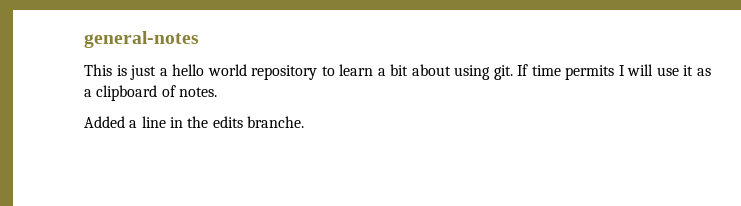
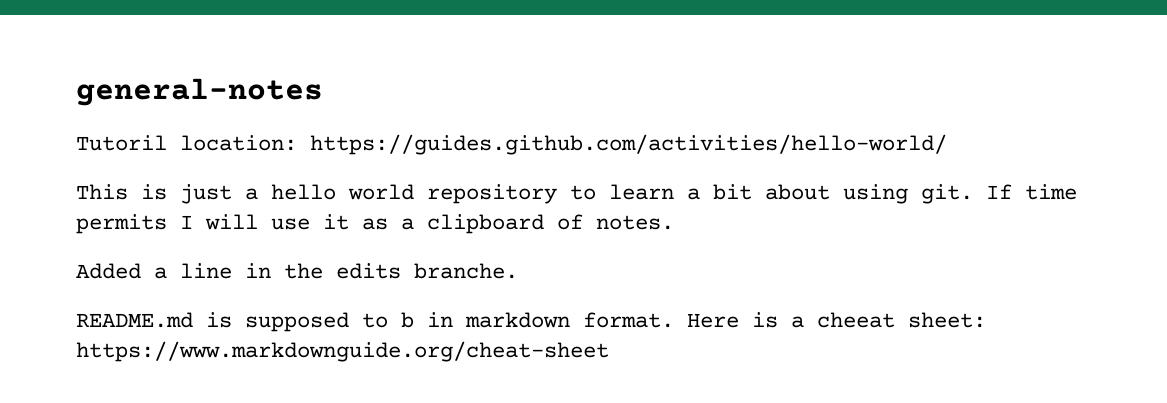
+ Tutoril location: https://guides.github.com/activities/hello-world/
+ README.md is supposed to b in markdown format. Here is a cheeat sheet: https://www.markdownguide.org/cheat-sheet

